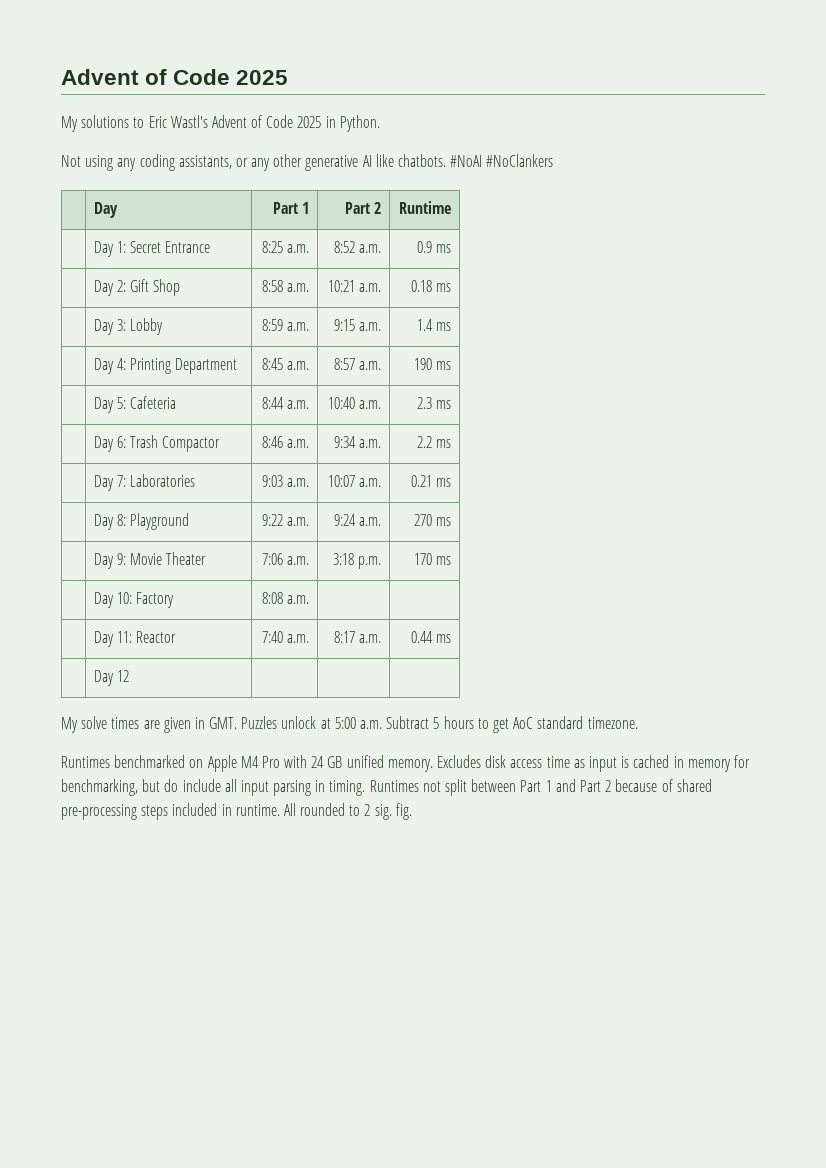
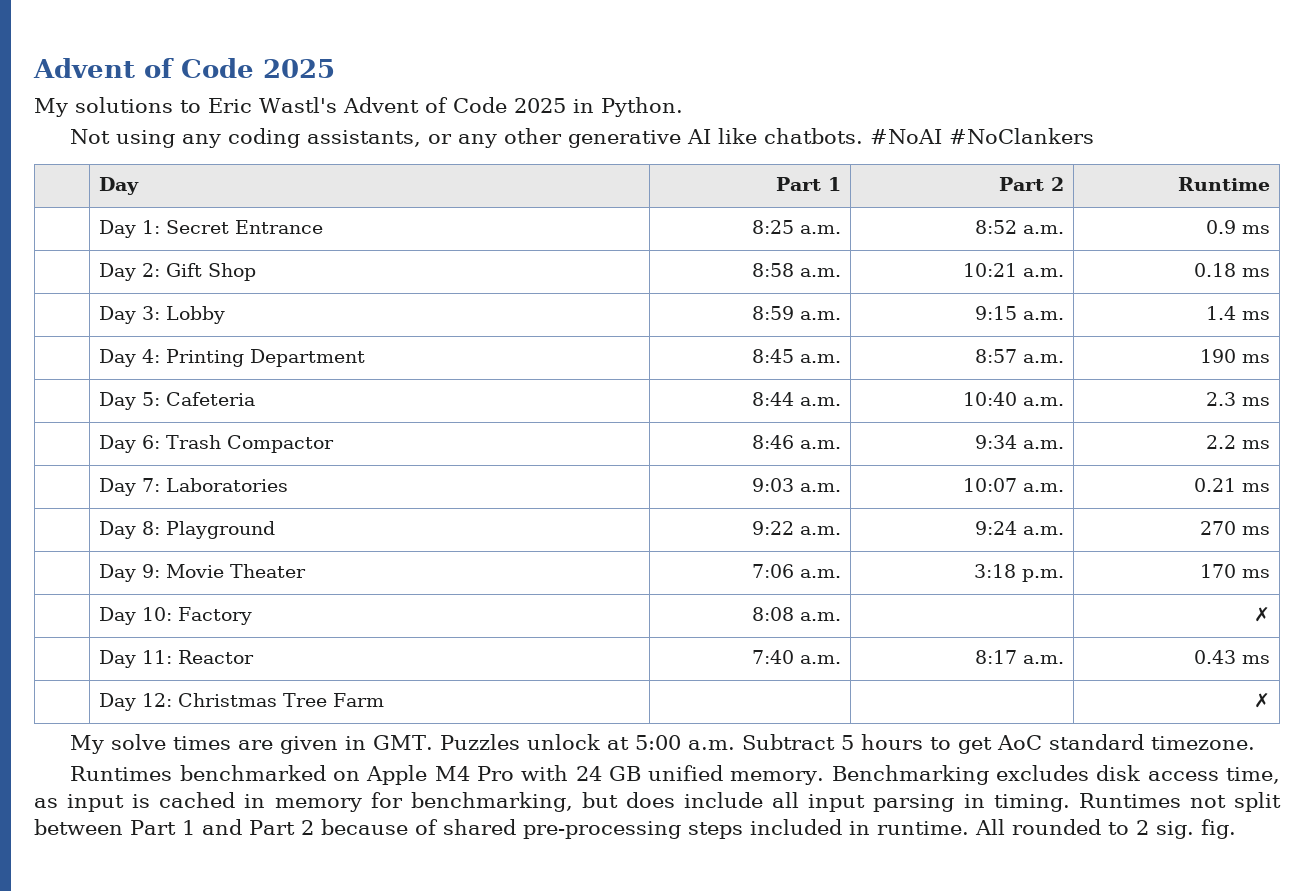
- | Day 10: Factory | 8:08 a.m. | |
+ | Day 10: Factory | 8:08 a.m. | | ✗
- | Day 11: Reactor | 7:40 a.m. | 8:17 a.m. | 0.44 ms
- | Day 12 | | |
+ | Day 11: Reactor | 7:40 a.m. | 8:17 a.m. | 0.43 ms
+ | Day 12: Christmas Tree Farm | | | ✗
- Excludes disk access time as input is cached in memory for benchmarking, but do include all input parsing in timing.
+ Benchmarking excludes disk access time, as input is cached in memory for benchmarking, but does include all input parsing in timing.

